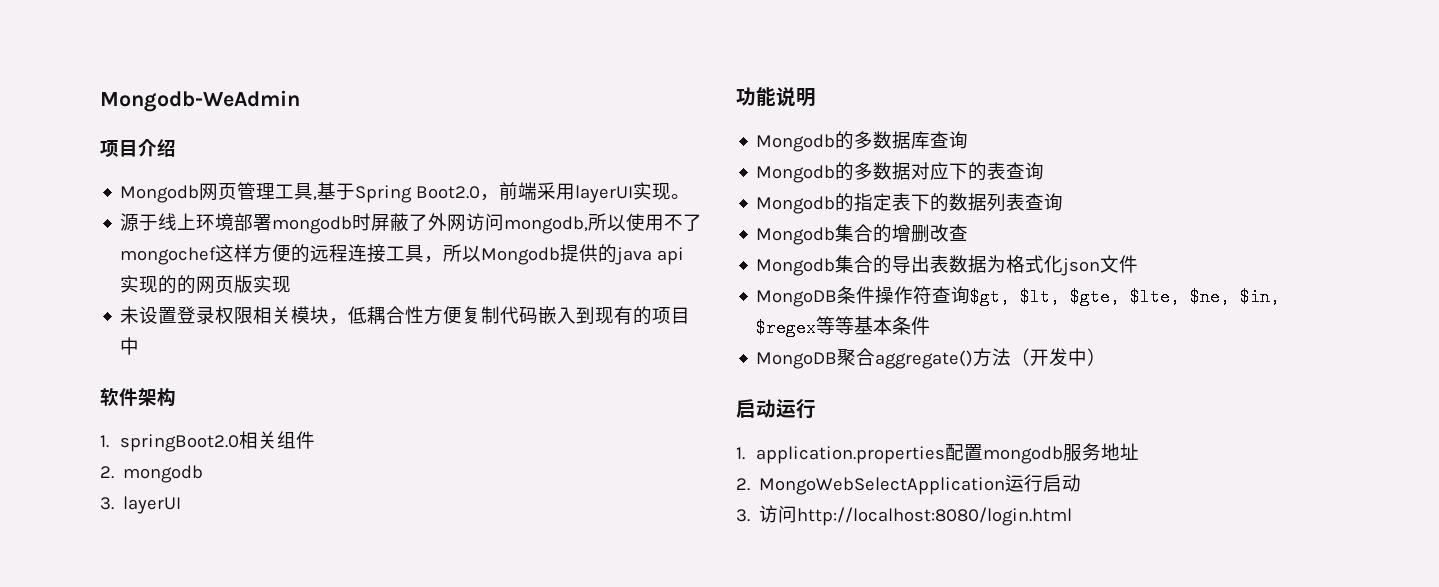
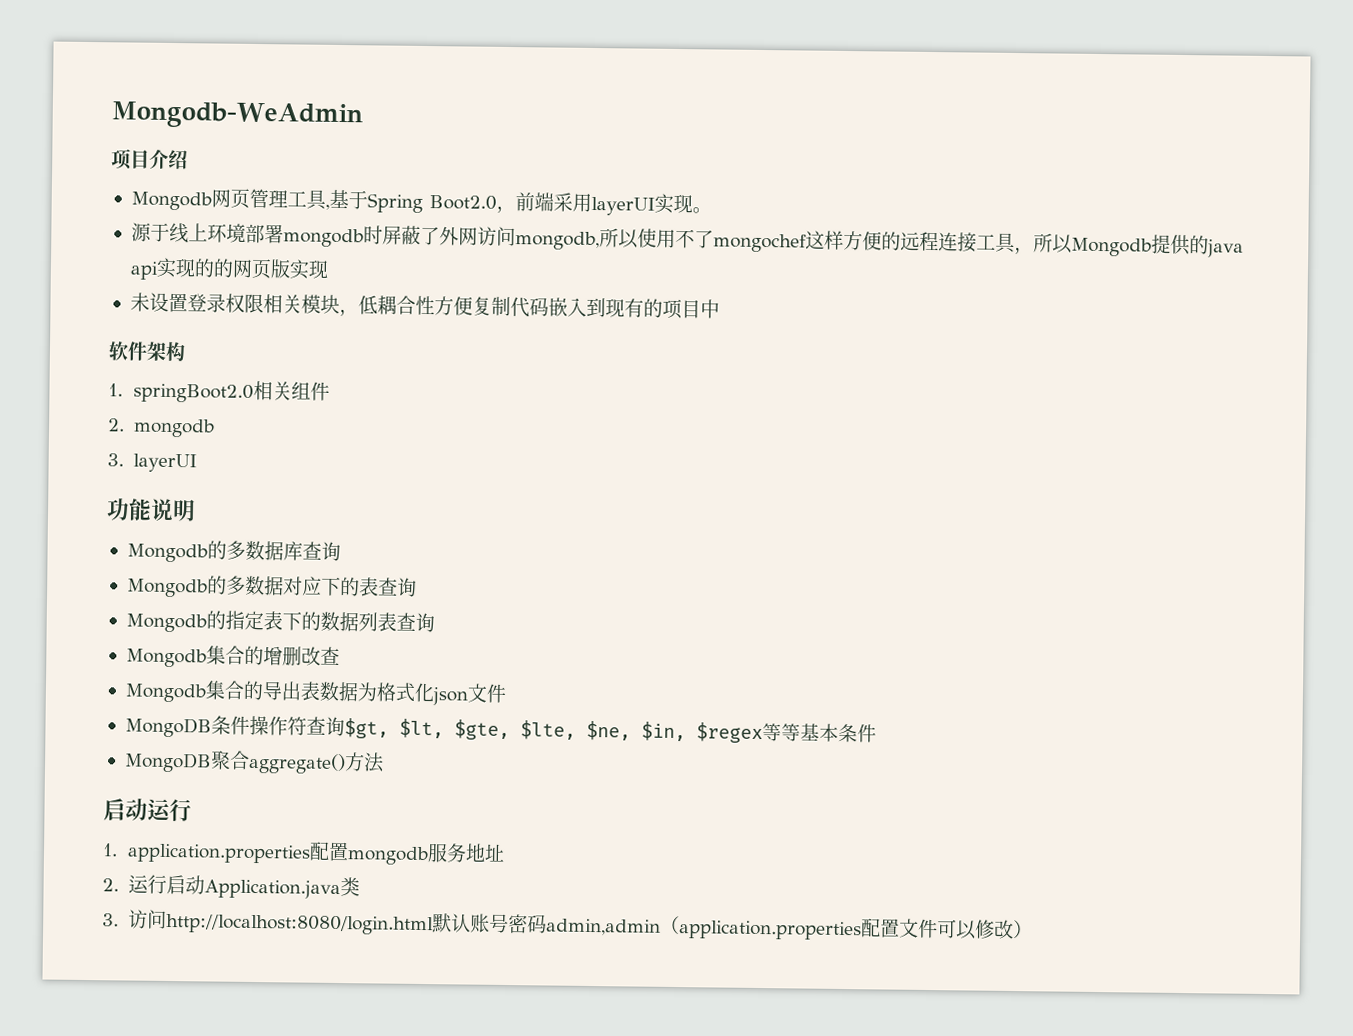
- MongoDB聚合aggregate()方法（开发中）
+ MongoDB聚合aggregate()方法
- 2. MongoWebSelectApplication运行启动
+ 2.运行启动Application.java类
- 3.访问http://localhost:8080/login.html
+ 3.访问http://localhost:8080/login.html默认账号密码admin,admin（application.properties配置文件可以修改）

